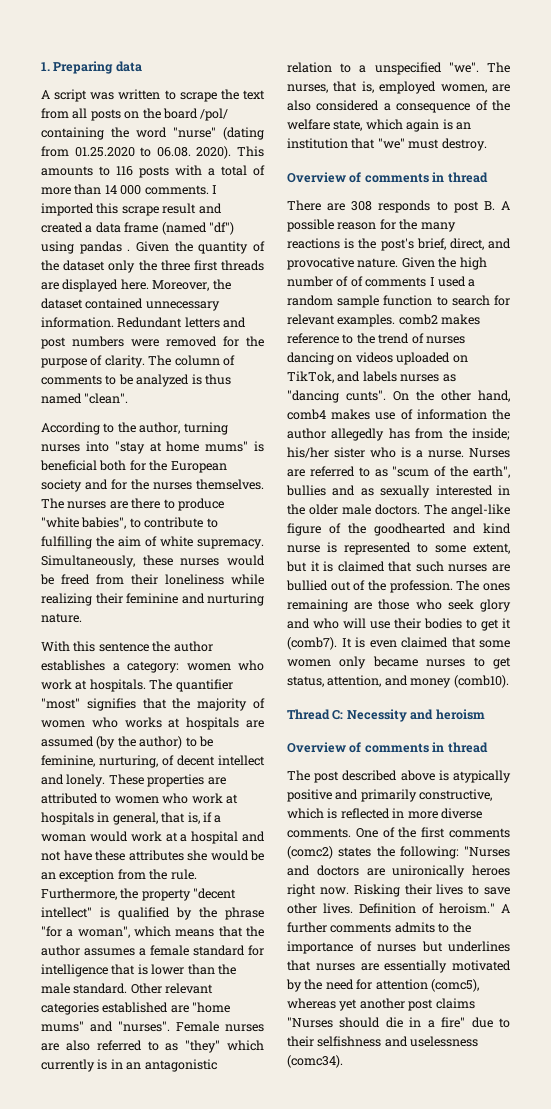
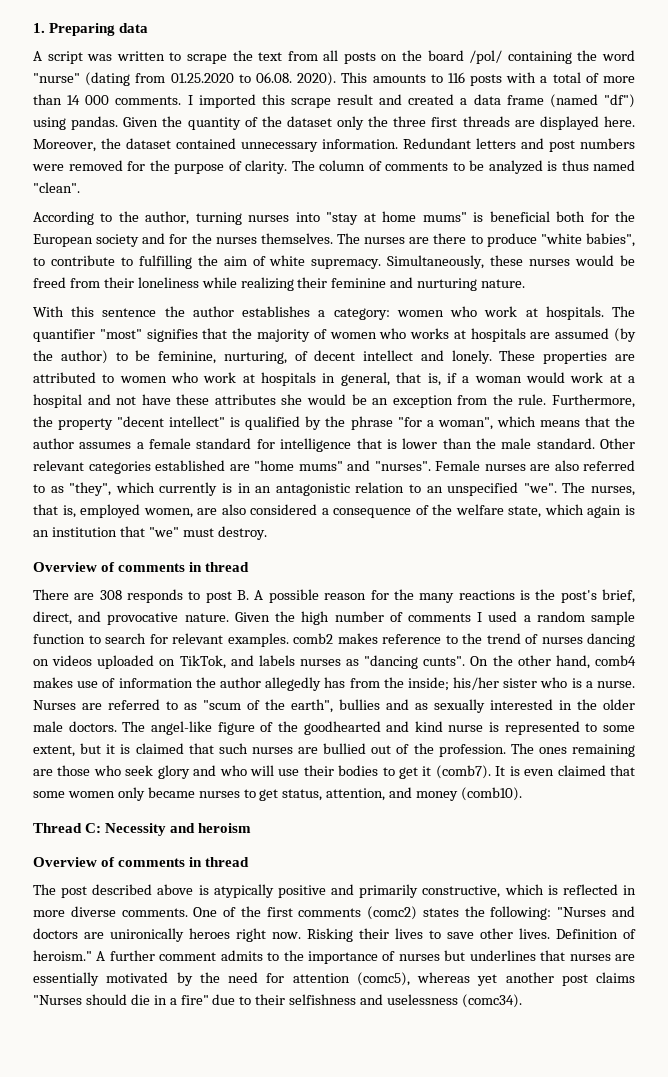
- I imported this scrape result and created a data frame (named "df") using pandas .
+ I imported this scrape result and created a data frame (named "df") using pandas.
- Female nurses are also referred to as "they" which currently is in an antagonistic relation to a unspecified "we".
+ Female nurses are also referred to as "they", which currently is in an antagonistic relation to an unspecified "we".
- Given the high number of of comments I used a random sample function to search for relevant examples. comb2 makes reference to the trend of nurses dancing on videos uploaded on TikTok, and labels nurses as "dancing cunts".
+ Given the high number of comments I used a random sample function to search for relevant examples. comb2 makes reference to the trend of nurses dancing on videos uploaded on TikTok, and labels nurses as "dancing cunts".
- A further comments admits to the importance of nurses but underlines that nurses are essentially motivated by the need for attention (comc5), whereas yet another post claims "Nurses should die in a fire" due to their selfishness and uselessness (comc34).
+ A further comment admits to the importance of nurses but underlines that nurses are essentially motivated by the need for attention (comc5), whereas yet another post claims "Nurses should die in a fire" due to their selfishness and uselessness (comc34).

